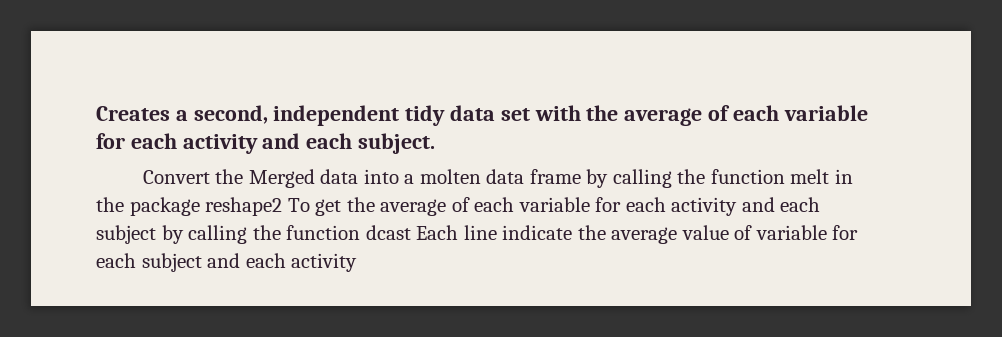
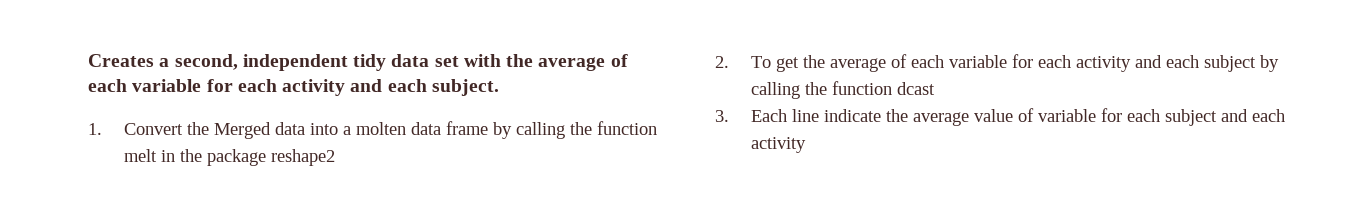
- Convert the Merged data into a molten data frame by calling the function melt in the package reshape2 To get the average of each variable for each activity and each subject by calling the function dcast Each line indicate the average value of variable for each subject and each activity
+ 1. Convert the Merged data into a molten data frame by calling the function melt in the package reshape2
+ 2. To get the average of each variable for each activity and each subject by calling the function dcast
+ 3. Each line indicate the average value of variable for each subject and each activity

